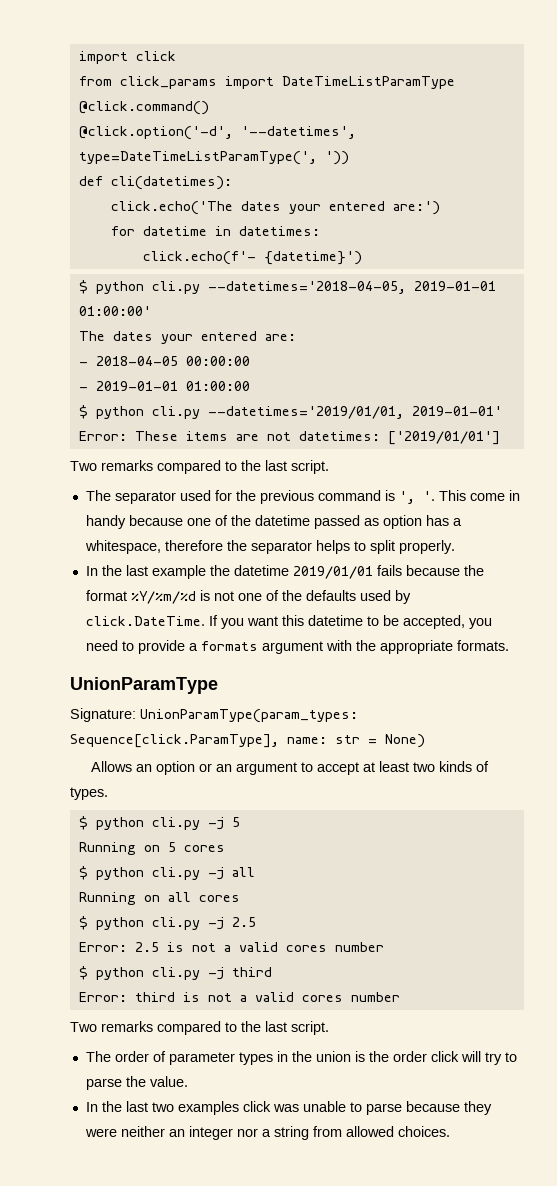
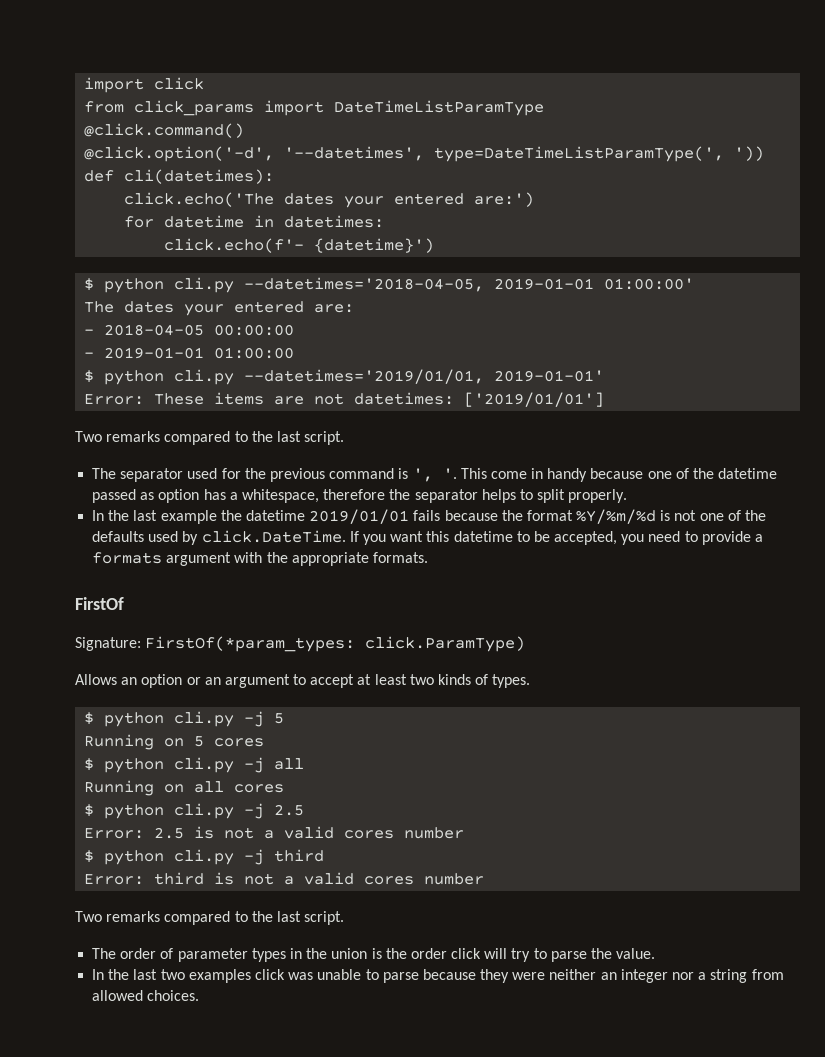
- UnionParamType
+ FirstOf
- Signature: UnionParamType(param_types: Sequence[click.ParamType], name: str = None)
+ Signature: FirstOf(*param_types: click.ParamType)

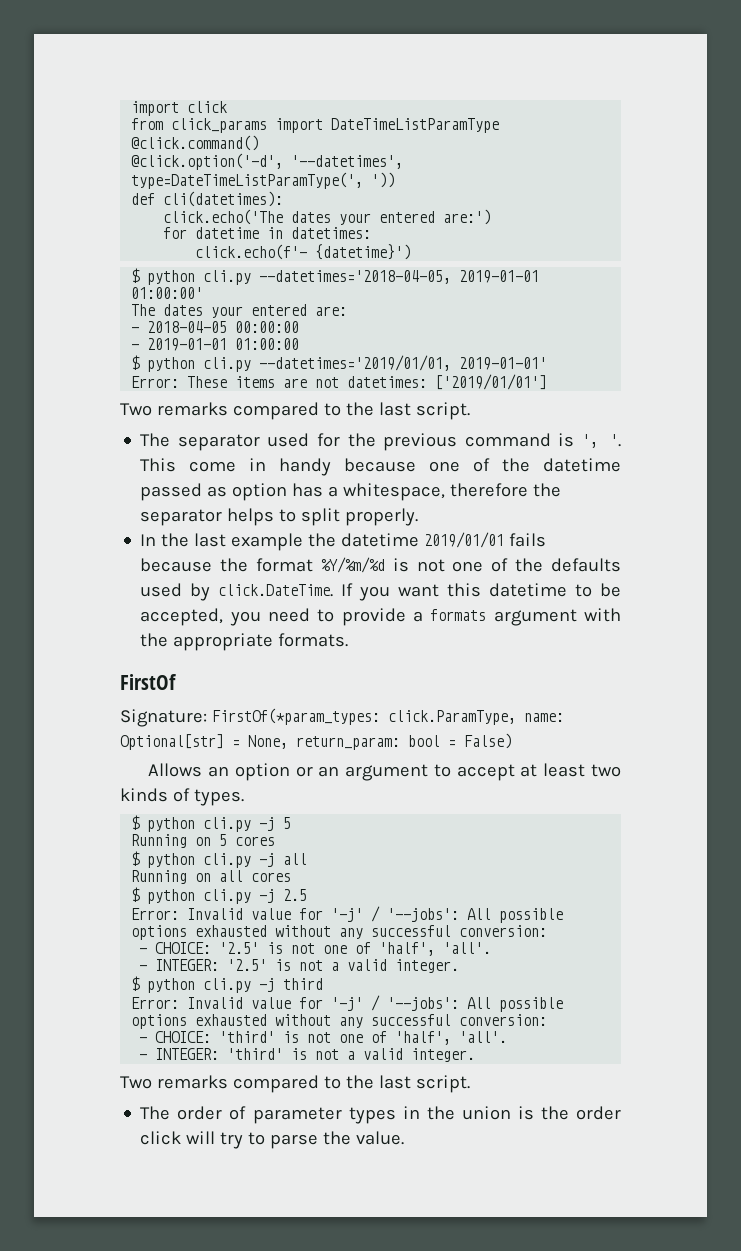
- Signature: FirstOf(*param_types: click.ParamType)
+ Signature: FirstOf(*param_types: click.ParamType, name: Optional[str] = None, return_param: bool = False)
  $ python cli.py -j 2.5
- Error: 2.5 is not a valid cores number
+ Error: Invalid value for '-j' / '--jobs': All possible options exhausted without any successful conversion:
+ - CHOICE: '2.5' is not one of 'half', 'all'.
+ - INTEGER: '2.5' is not a valid integer.
  $ python cli.py -j third
- Error: third is not a valid cores number
+ Error: Invalid value for '-j' / '--jobs': All possible options exhausted without any successful conversion:
+ - CHOICE: 'third' is not one of 'half', 'all'.
+ - INTEGER: 'third' is not a valid integer.
- In the last two examples click was unable to parse because they were neither an integer nor a string from allowed choices.

